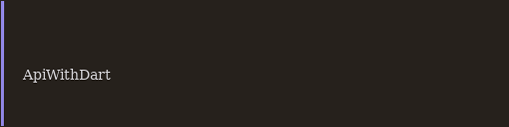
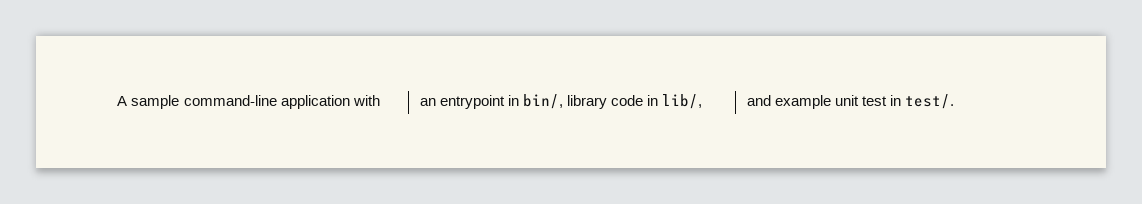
- ApiWithDart
+ A sample command-line application with an entrypoint in bin/, library code in lib/, and example unit test in test/.

